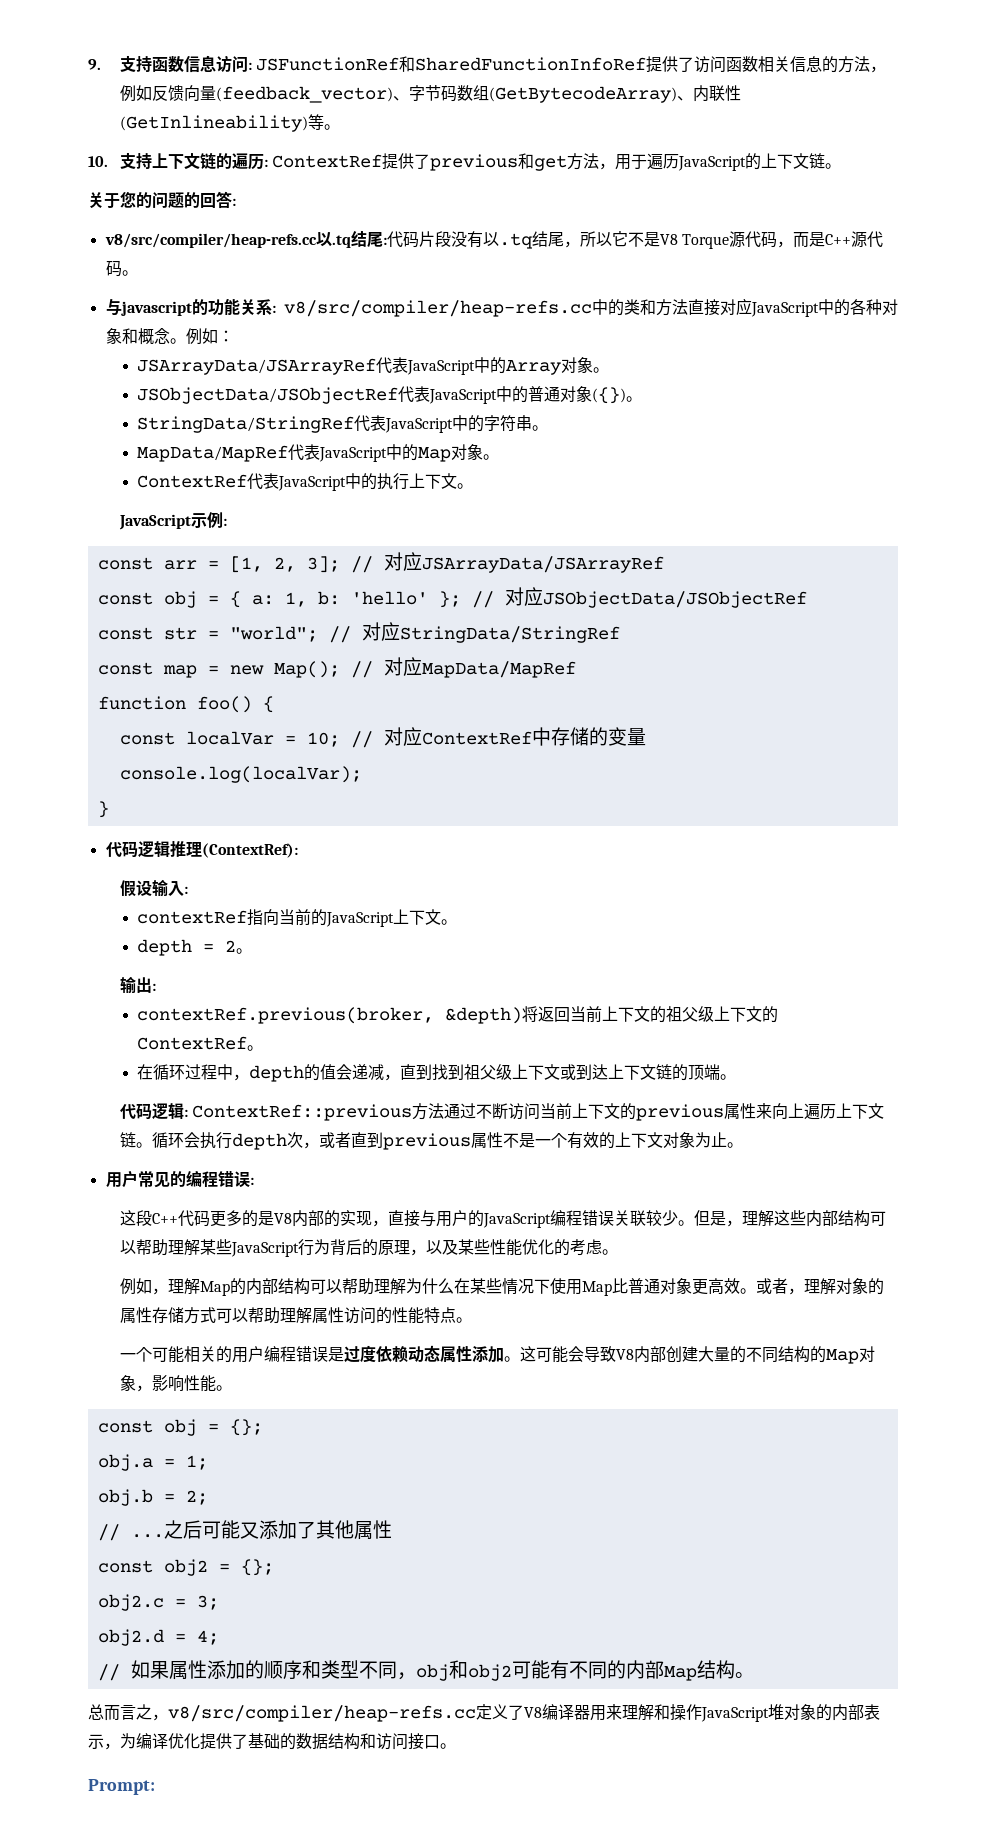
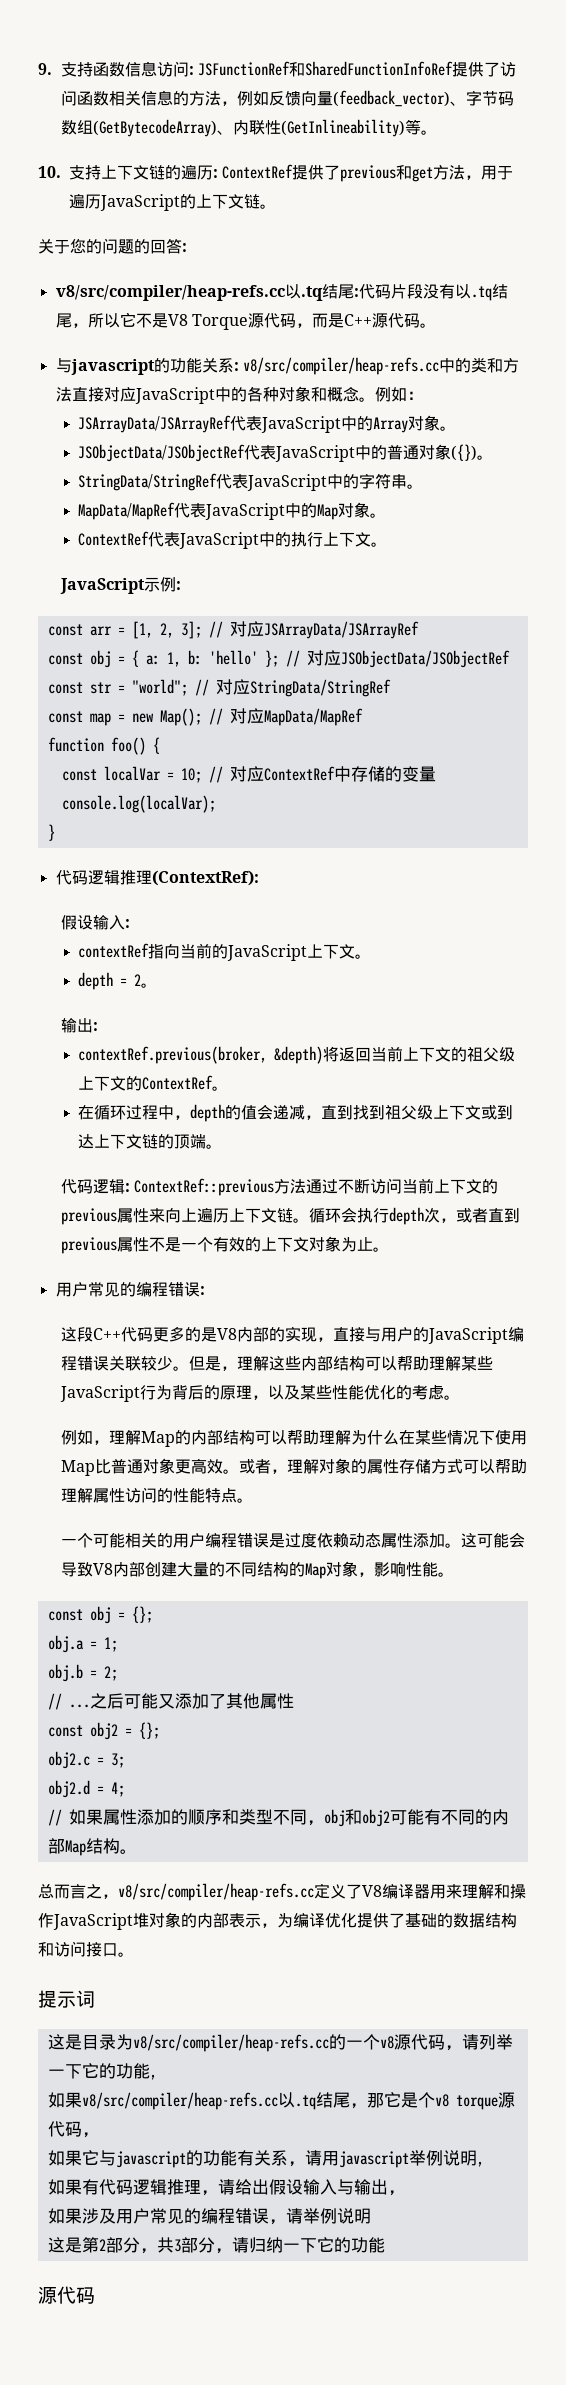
- Prompt:
+ 提示词
+ 这是目录为v8/src/compiler/heap-refs.cc的一个v8源代码，请列举一下它的功能,
+ 如果v8/src/compiler/heap-refs.cc以.tq结尾，那它是个v8 torque源代码，
+ 如果它与javascript的功能有关系，请用javascript举例说明,
+ 如果有代码逻辑推理，请给出假设输入与输出，
+ 如果涉及用户常见的编程错误，请举例说明
+ 这是第2部分，共3部分，请归纳一下它的功能
+ 源代码

